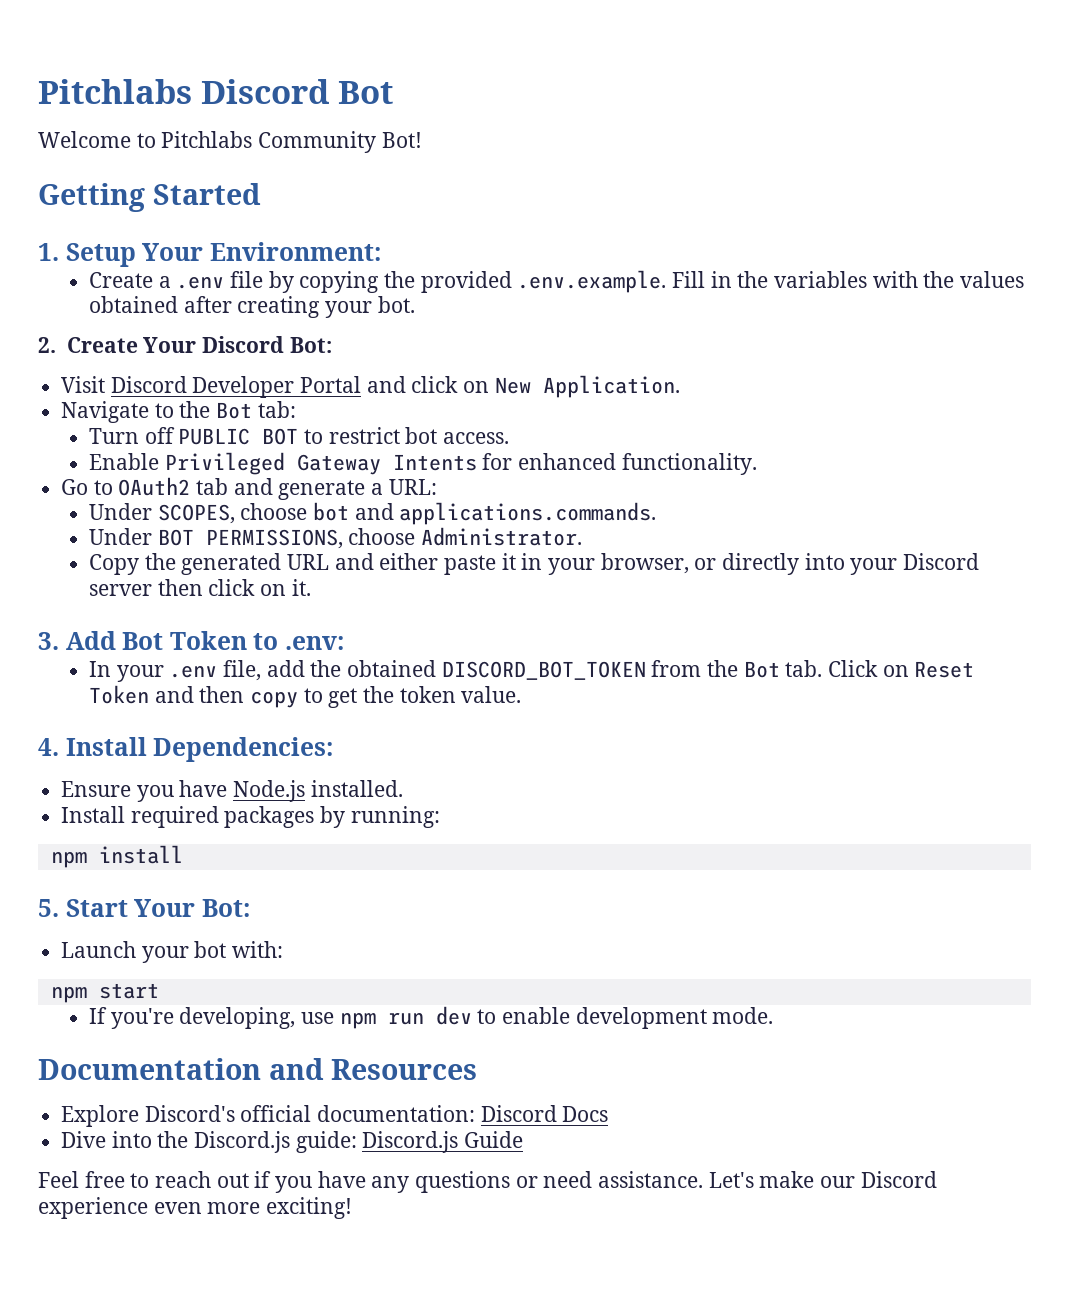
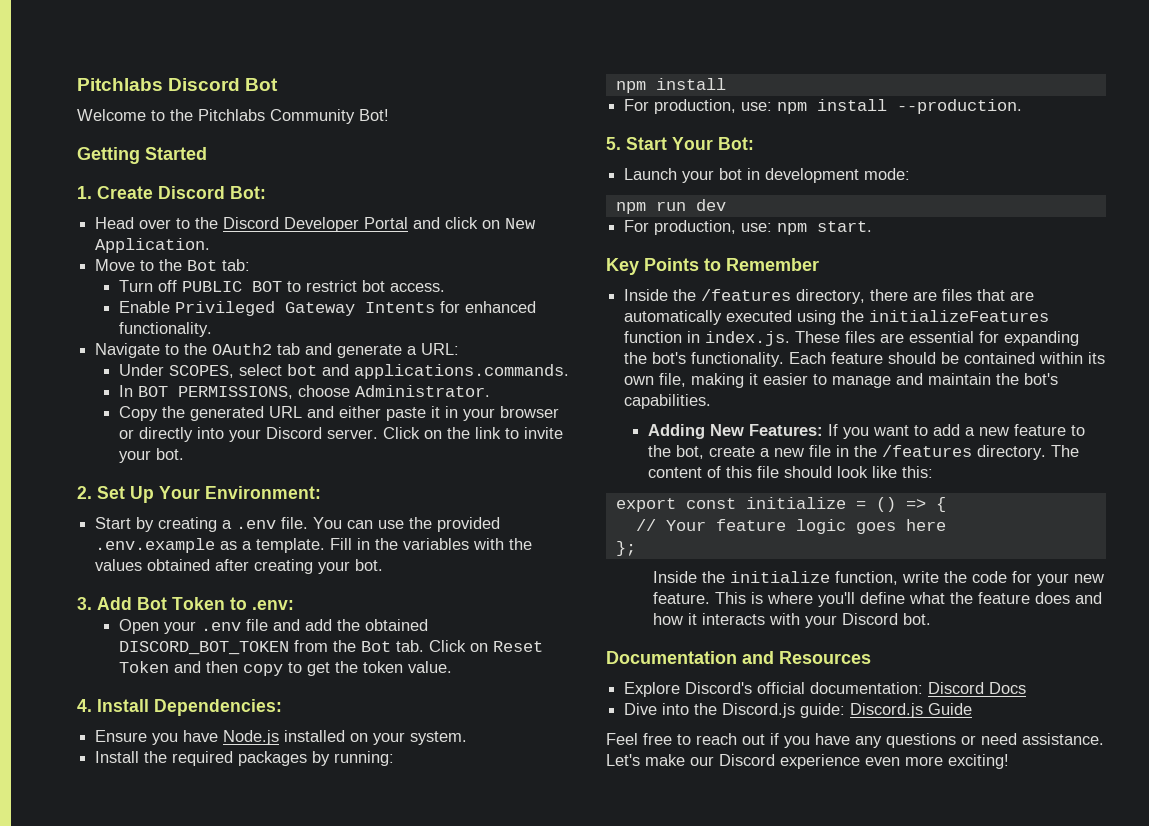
- Welcome to Pitchlabs Community Bot!
+ Welcome to the Pitchlabs Community Bot!
- 1. Setup Your Environment:
- Create a .env file by copying the provided .env.example. Fill in the variables with the values obtained after creating your bot.
- 2. Create Your Discord Bot:
- Visit Discord Developer Portal and click on New Application.
+ 1. Create Discord Bot:
+ Head over to the Discord Developer Portal and click on New Application.
- Navigate to the Bot tab:
+ Move to the Bot tab:
- Go to OAuth2 tab and generate a URL:
+ Navigate to the OAuth2 tab and generate a URL:
- Under SCOPES, choose bot and applications.commands.
+ Under SCOPES, select bot and applications.commands.
- Under BOT PERMISSIONS, choose Administrator.
+ In BOT PERMISSIONS, choose Administrator.
- Copy the generated URL and either paste it in your browser, or directly into your Discord server then click on it.
+ Copy the generated URL and either paste it in your browser or directly into your Discord server. Click on the link to invite your bot.
+ 2. Set Up Your Environment:
+ Start by creating a .env file. You can use the provided .env.example as a template. Fill in the variables with the values obtained after creating your bot.
- In your .env file, add the obtained DISCORD_BOT_TOKEN from the Bot tab. Click on Reset Token and then copy to get the token value.
+ Open your .env file and add the obtained DISCORD_BOT_TOKEN from the Bot tab. Click on Reset Token and then copy to get the token value.
- Ensure you have Node.js installed.
- Install required packages by running:
+ Ensure you have Node.js installed on your system.
+ Install the required packages by running:
+ For production, use: npm install --production.
- Launch your bot with:
- npm start
- If you're developing, use npm run dev to enable development mode.
+ Launch your bot in development mode:
+ npm run dev
+ For production, use: npm start.
+ Key Points to Remember
+ Inside the /features directory, there are files that are automatically executed using the initializeFeatures function in index.js. These files are essential for expanding the bot's functionality. Each feature should be contained within its own file, making it easier to manage and maintain the bot's capabilities.
+ Adding New Features: If you want to add a new feature to the bot, create a new file in the /features directory. The content of this file should look like this:
+ export const initialize = () => {
+ // Your feature logic goes here
+ };
+ Inside the initialize function, write the code for your new feature. This is where you'll define what the feature does and how it interacts with your Discord bot.

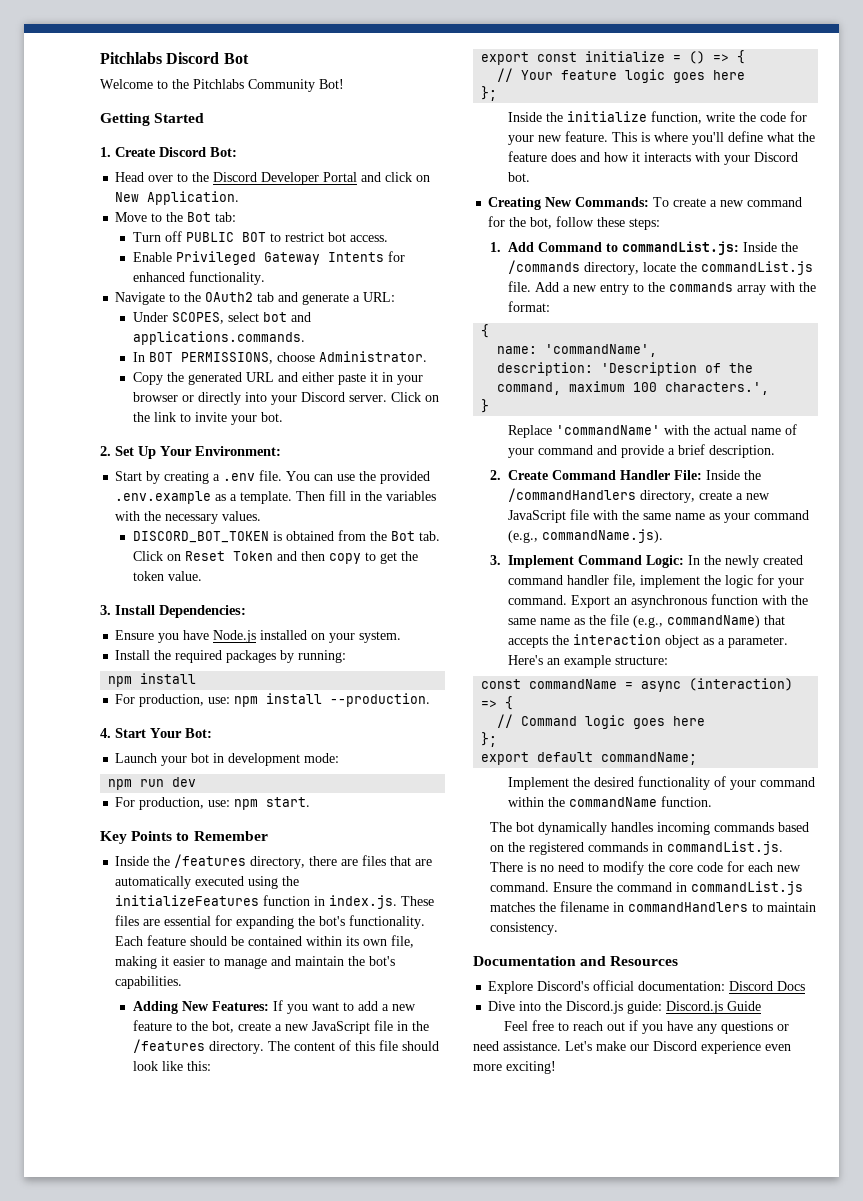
- Fill in the variables with the values obtained after creating your bot.
- 3. Add Bot Token to .env:
- Open your .env file and add the obtained DISCORD_BOT_TOKEN from the Bot tab. Click on Reset Token and then copy to get the token value.
+ Then fill in the variables with the necessary values.
+ DISCORD_BOT_TOKEN is obtained from the Bot tab. Click on Reset Token and then copy to get the token value.
- 4. Install Dependencies:
+ 3. Install Dependencies:
- 5. Start Your Bot:
+ 4. Start Your Bot:
- Adding New Features: If you want to add a new feature to the bot, create a new file in the /features directory.
+ Adding New Features: If you want to add a new feature to the bot, create a new JavaScript file in the /features directory.
+ Creating New Commands: To create a new command for the bot, follow these steps:
+ 1. Add Command to commandList.js: Inside the /commands directory, locate the commandList.js file. Add a new entry to the commands array with the format:
+ {
+ name: 'commandName',
+ description: 'Description of the command, maximum 100 characters.',
+ }
+ Replace 'commandName' with the actual name of your command and provide a brief description.
+ 2. Create Command Handler File: Inside the /commandHandlers directory, create a new JavaScript file with the same name as your command (e.g., commandName.js).
+ 3. Implement Command Logic: In the newly created command handler file, implement the logic for your command. Export an asynchronous function with the same name as the file (e.g., commandName) that accepts the interaction object as a parameter. Here's an example structure:
+ const commandName = async (interaction) => {
+ // Command logic goes here
+ };
+ export default commandName;
+ Implement the desired functionality of your command within the commandName function.
+ The bot dynamically handles incoming commands based on the registered commands in commandList.js. There is no need to modify the core code for each new command. Ensure the command in commandList.js matches the filename in commandHandlers to maintain consistency.

